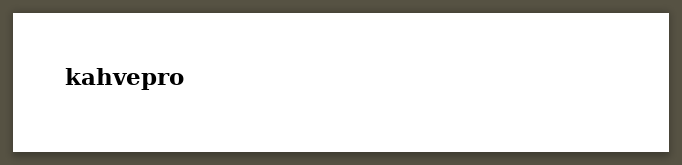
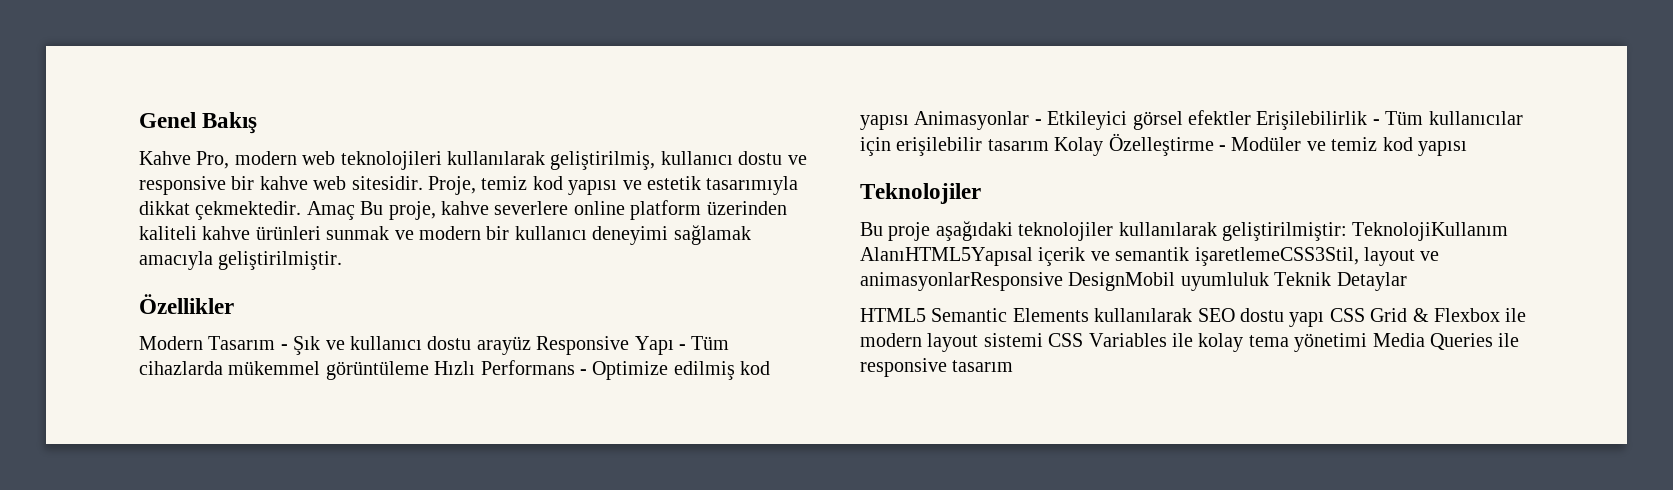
- kahvepro
+ Genel Bakış
+ Kahve Pro, modern web teknolojileri kullanılarak geliştirilmiş, kullanıcı dostu ve responsive bir kahve web sitesidir. Proje, temiz kod yapısı ve estetik tasarımıyla dikkat çekmektedir. Amaç Bu proje, kahve severlere online platform üzerinden kaliteli kahve ürünleri sunmak ve modern bir kullanıcı deneyimi sağlamak amacıyla geliştirilmiştir.
+ Özellikler
+ Modern Tasarım - Şık ve kullanıcı dostu arayüz Responsive Yapı - Tüm cihazlarda mükemmel görüntüleme Hızlı Performans - Optimize edilmiş kod yapısı Animasyonlar - Etkileyici görsel efektler Erişilebilirlik - Tüm kullanıcılar için erişilebilir tasarım Kolay Özelleştirme - Modüler ve temiz kod yapısı
+ Teknolojiler
+ Bu proje aşağıdaki teknolojiler kullanılarak geliştirilmiştir: TeknolojiKullanım AlanıHTML5Yapısal içerik ve semantik işaretlemeCSS3Stil, layout ve animasyonlarResponsive DesignMobil uyumluluk Teknik Detaylar
+ HTML5 Semantic Elements kullanılarak SEO dostu yapı CSS Grid & Flexbox ile modern layout sistemi CSS Variables ile kolay tema yönetimi Media Queries ile responsive tasarım

